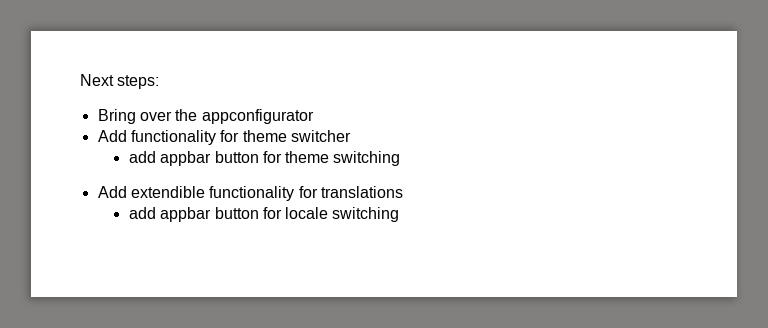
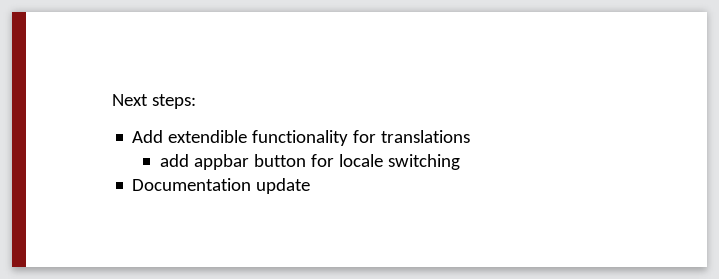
- Bring over the appconfigurator
- Add functionality for theme switcher
- add appbar button for theme switching
+ Documentation update

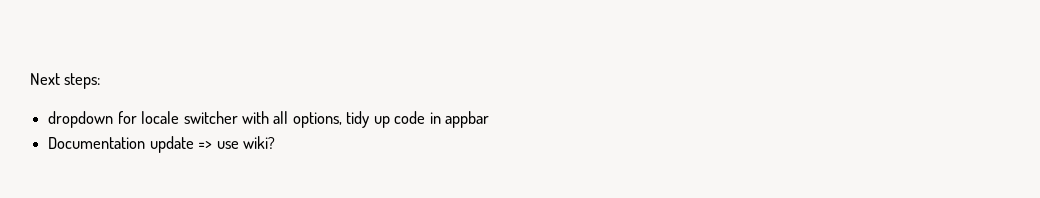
- Add extendible functionality for translations
- add appbar button for locale switching
+ dropdown for locale switcher with all options, tidy up code in appbar
- Documentation update
+ Documentation update => use wiki?

